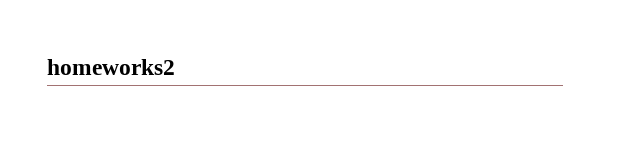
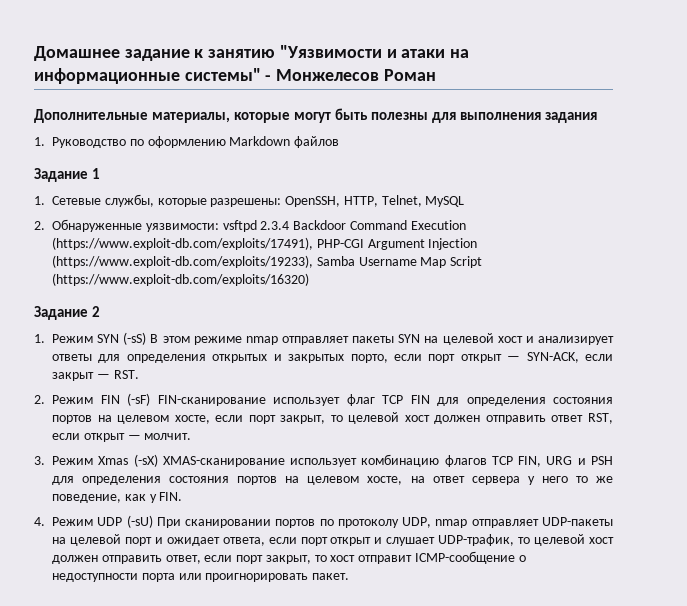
- homeworks2
+ Домашнее задание к занятию "Уязвимости и атаки на информационные системы" - Монжелесов Роман
+ Дополнительные материалы, которые могут быть полезны для выполнения задания
+ 1. Руководство по оформлению Markdown файлов
+ Задание 1
+ 1. Сетевые службы, которые разрешены: OpenSSH, HTTP, Telnet, MySQL
+ 2. Обнаруженные уязвимости: vsftpd 2.3.4 Backdoor Command Execution (https://www.exploit-db.com/exploits/17491), PHP-CGI Argument Injection (https://www.exploit-db.com/exploits/19233), Samba Username Map Script (https://www.exploit-db.com/exploits/16320)
+ Задание 2
+ 1. Режим SYN (-sS) В этом режиме nmap отправляет пакеты SYN на целевой хост и анализирует ответы для определения открытых и закрытых порто, если порт открыт — SYN-ACK, если закрыт — RST.
+ 2. Режим FIN (-sF) FIN-сканирование использует флаг TCP FIN для определения состояния портов на целевом хосте, если порт закрыт, то целевой хост должен отправить ответ RST, если открыт — молчит.
+ 3. Режим Xmas (-sX) XMAS-сканирование использует комбинацию флагов TCP FIN, URG и PSH для определения состояния портов на целевом хосте, на ответ сервера у него то же поведение, как у FIN.
+ 4. Режим UDP (-sU) При сканировании портов по протоколу UDP, nmap отправляет UDP-пакеты на целевой порт и ожидает ответа, если порт открыт и слушает UDP-трафик, то целевой хост должен отправить ответ, если порт закрыт, то хост отправит ICMP-сообщение о недоступности порта или проигнорировать пакет.

